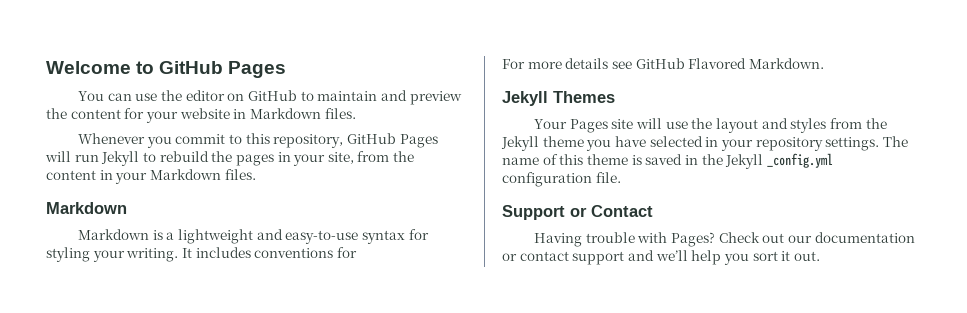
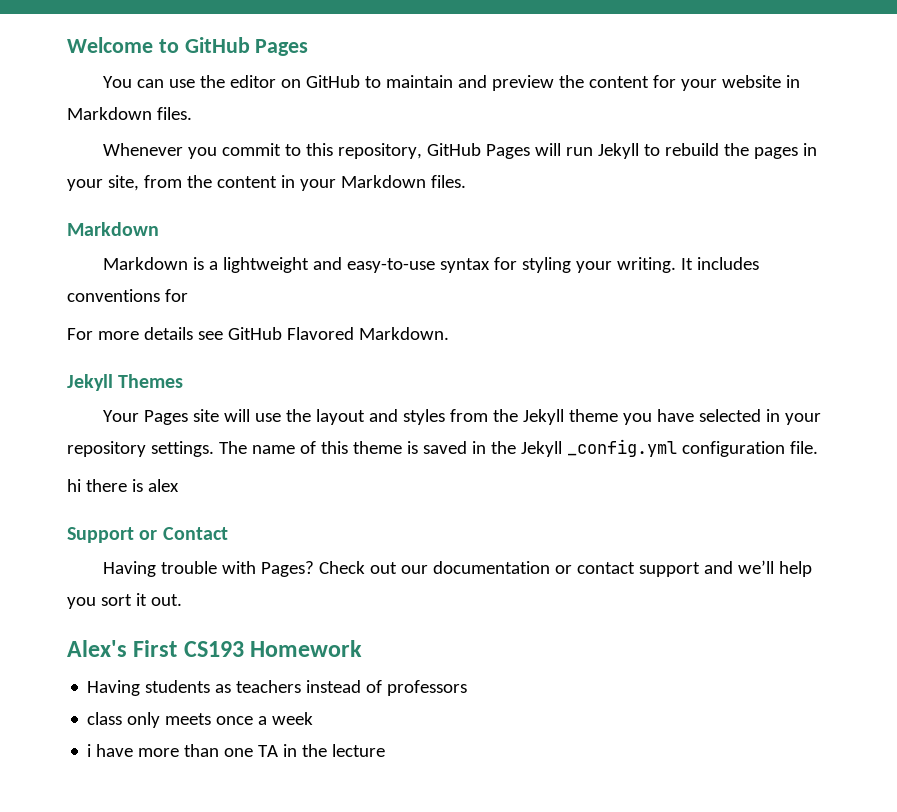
+ hi there is alex
+ Alex's First CS193 Homework
+ Having students as teachers instead of professors
+ class only meets once a week
+ i have more than one TA in the lecture

